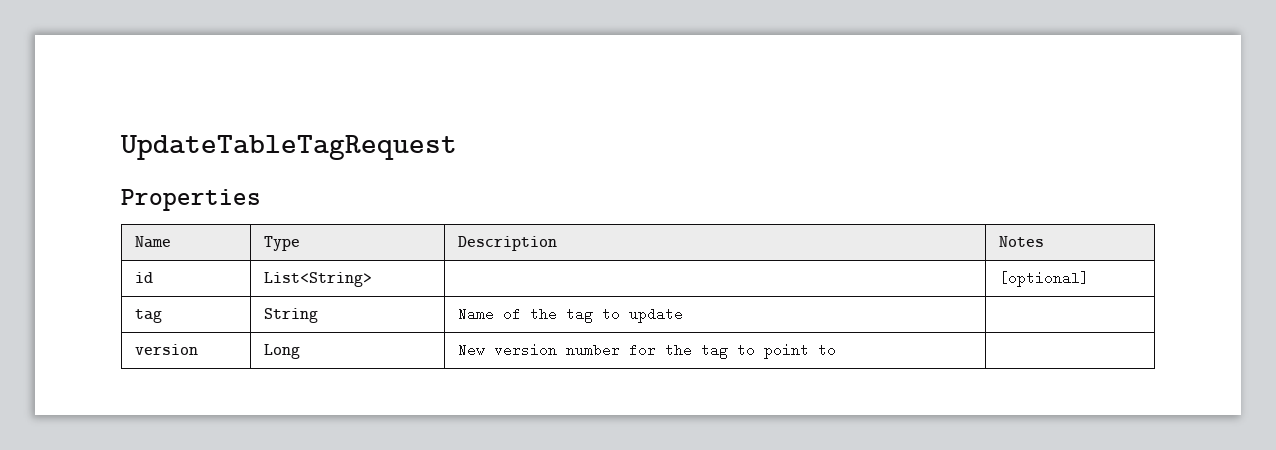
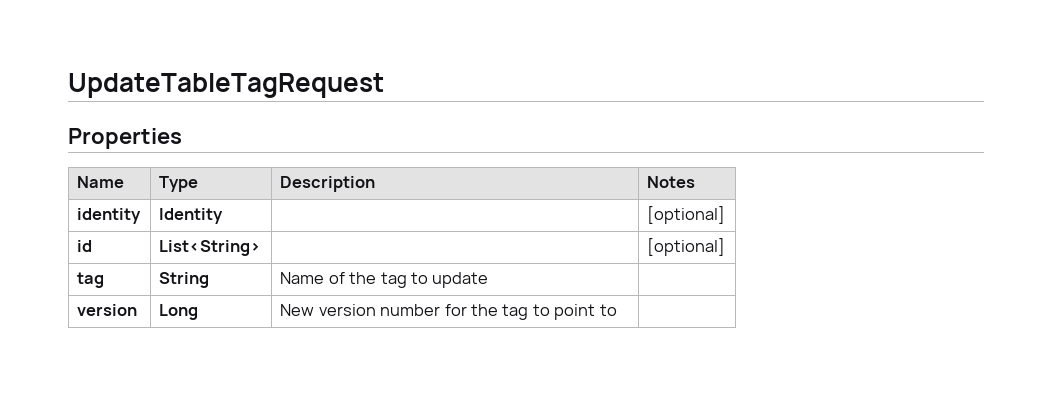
+ identity | Identity | | [optional]

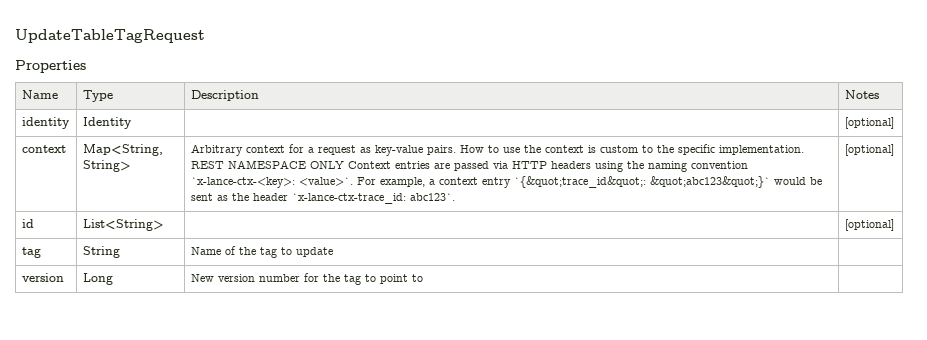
+ context | Map<String, String> | Arbitrary context for a request as key-value pairs. How to use the context is custom to the specific implementation. REST NAMESPACE ONLY Context entries are passed via HTTP headers using the naming convention `x-lance-ctx-<key>: <value>`. For example, a context entry `{&quot;trace_id&quot;: &quot;abc123&quot;}` would be sent as the header `x-lance-ctx-trace_id: abc123`. | [optional]

